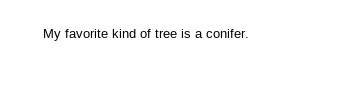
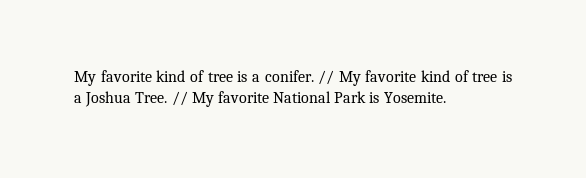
+ // My favorite kind of tree is a Joshua Tree. // My favorite National Park is Yosemite.

